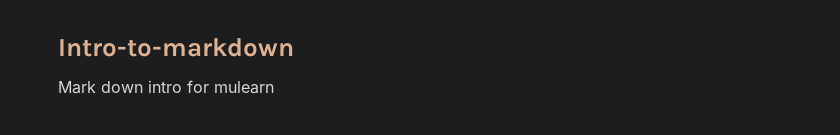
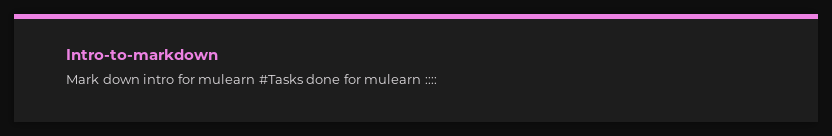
- Mark down intro for mulearn
+ Mark down intro for mulearn #Tasks done for mulearn ::::

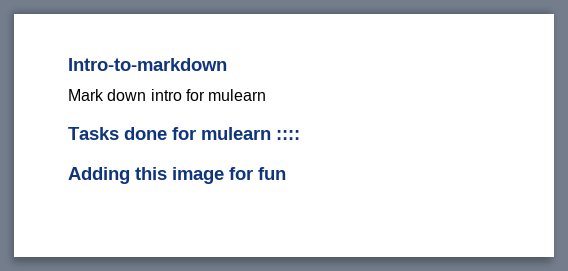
- Mark down intro for mulearn #Tasks done for mulearn ::::
+ Mark down intro for mulearn
+ Tasks done for mulearn ::::
+ Adding this image for fun

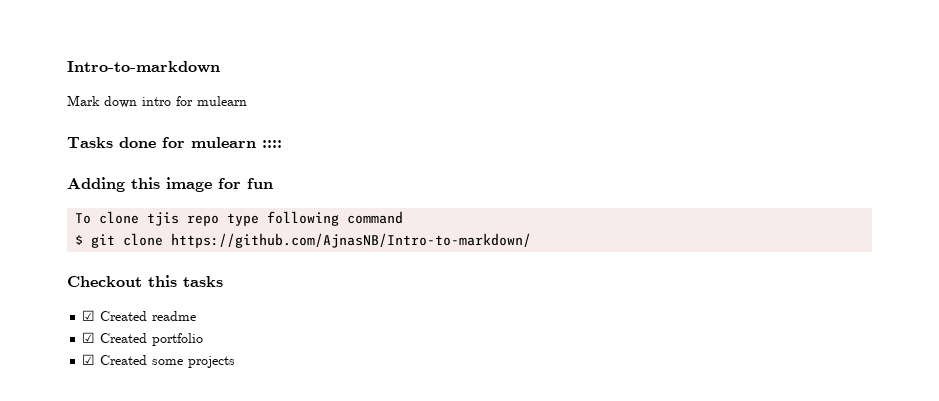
+ To clone tjis repo type following command
+ $ git clone https://github.com/AjnasNB/Intro-to-markdown/
+ Checkout this tasks
+ ☑ Created readme
+ ☑ Created portfolio
+ ☑ Created some projects

